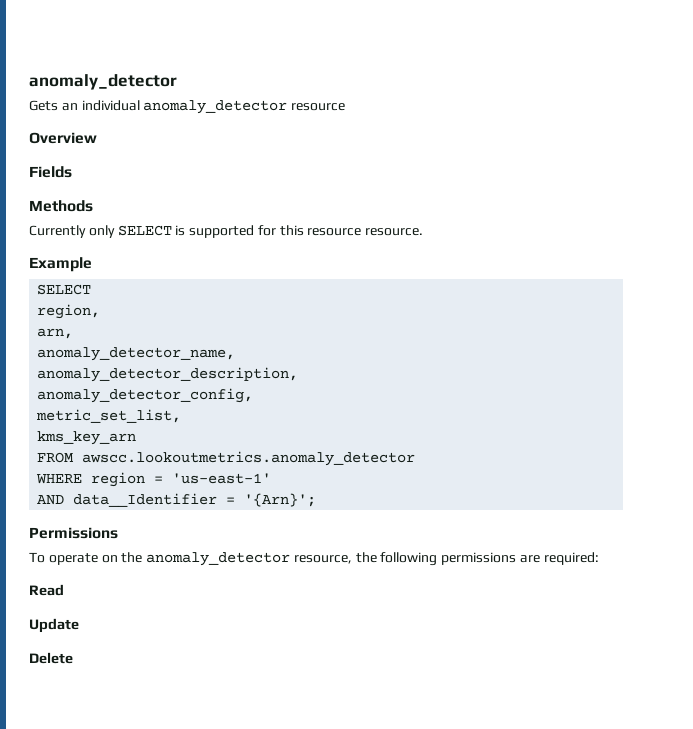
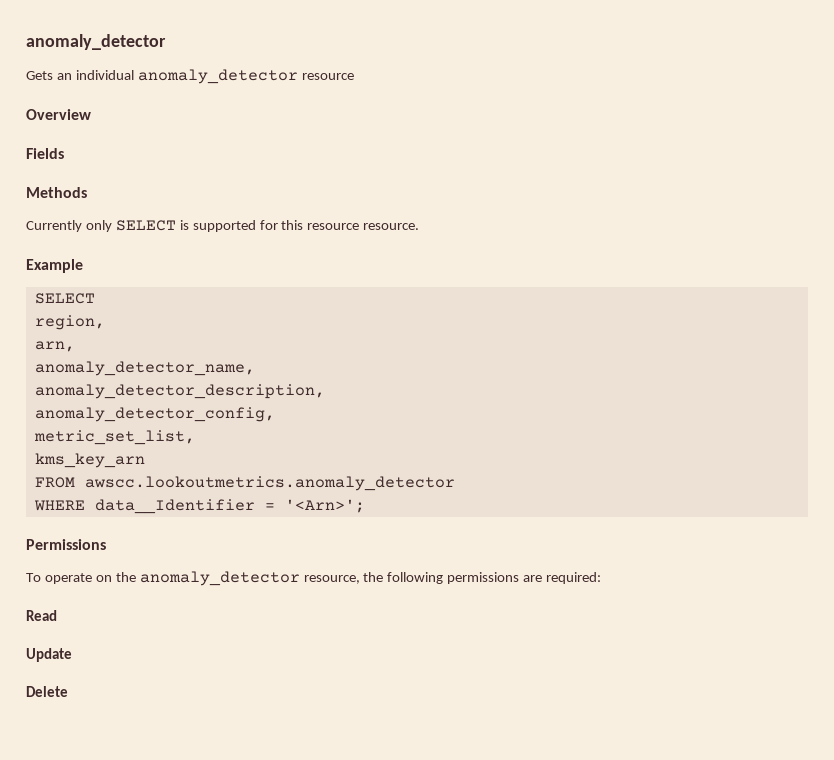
- WHERE region = 'us-east-1'
- AND data__Identifier = '{Arn}';
+ WHERE data__Identifier = '<Arn>';

